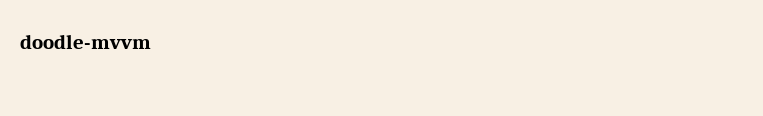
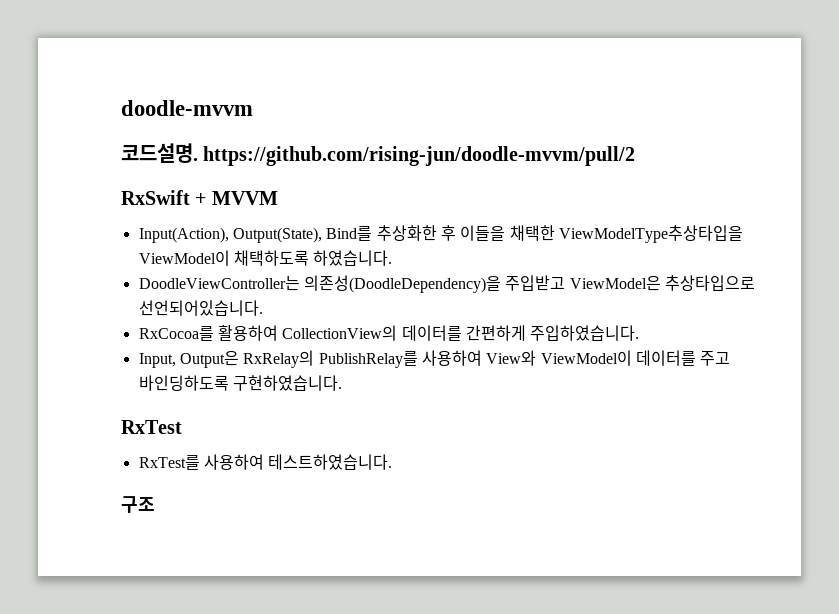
+ 코드설명. https://github.com/rising-jun/doodle-mvvm/pull/2
+ RxSwift + MVVM
+ Input(Action), Output(State), Bind를 추상화한 후 이들을 채택한 ViewModelType추상타입을 ViewModel이 채택하도록 하였습니다.
+ DoodleViewController는 의존성(DoodleDependency)을 주입받고 ViewModel은 추상타입으로 선언되어있습니다.
+ RxCocoa를 활용하여 CollectionView의 데이터를 간편하게 주입하였습니다.
+ Input, Output은 RxRelay의 PublishRelay를 사용하여 View와 ViewModel이 데이터를 주고 바인딩하도록 구현하였습니다.
+ RxTest
+ RxTest를 사용하여 테스트하였습니다.
+ 구조

